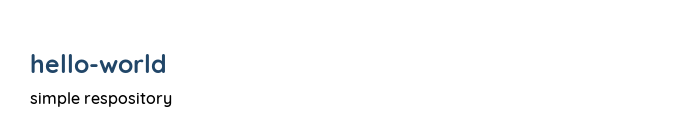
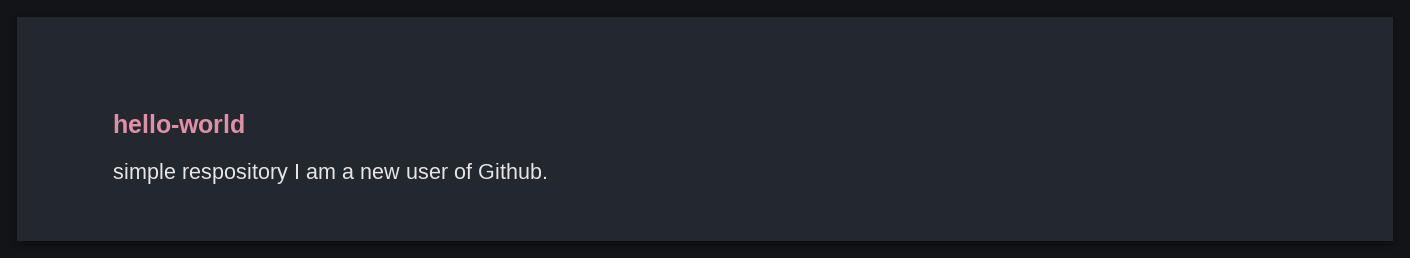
- simple respository
+ simple respository I am a new user of Github.

